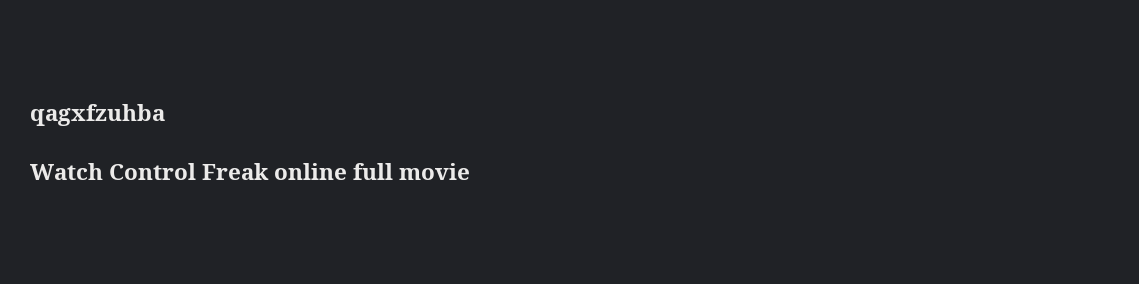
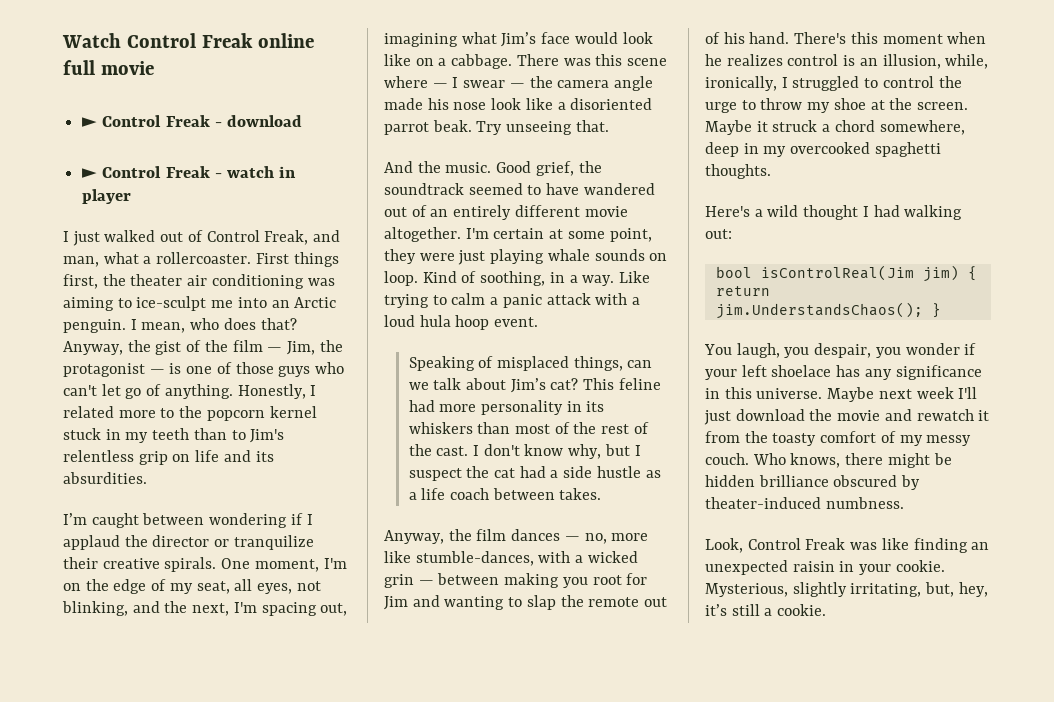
- qagxfzuhba
+ ► Control Freak - download
+ ► Control Freak - watch in player
+ I just walked out of Control Freak, and man, what a rollercoaster. First things first, the theater air conditioning was aiming to ice-sculpt me into an Arctic penguin. I mean, who does that? Anyway, the gist of the film — Jim, the protagonist — is one of those guys who can't let go of anything. Honestly, I related more to the popcorn kernel stuck in my teeth than to Jim's relentless grip on life and its absurdities.
+ I’m caught between wondering if I applaud the director or tranquilize their creative spirals. One moment, I'm on the edge of my seat, all eyes, not blinking, and the next, I'm spacing out, imagining what Jim’s face would look like on a cabbage. There was this scene where — I swear — the camera angle made his nose look like a disoriented parrot beak. Try unseeing that.
+ And the music. Good grief, the soundtrack seemed to have wandered out of an entirely different movie altogether. I'm certain at some point, they were just playing whale sounds on loop. Kind of soothing, in a way. Like trying to calm a panic attack with a loud hula hoop event.
+ Speaking of misplaced things, can we talk about Jim’s cat? This feline had more personality in its whiskers than most of the rest of the cast. I don't know why, but I suspect the cat had a side hustle as a life coach between takes.
+ Anyway, the film dances — no, more like stumble-dances, with a wicked grin — between making you root for Jim and wanting to slap the remote out of his hand. There's this moment when he realizes control is an illusion, while, ironically, I struggled to control the urge to throw my shoe at the screen. Maybe it struck a chord somewhere, deep in my overcooked spaghetti thoughts.
+ Here's a wild thought I had walking out:
+ bool isControlReal(Jim jim) { return jim.UnderstandsChaos(); }
+ You laugh, you despair, you wonder if your left shoelace has any significance in this universe. Maybe next week I'll just download the movie and rewatch it from the toasty comfort of my messy couch. Who knows, there might be hidden brilliance obscured by theater-induced numbness.
+ Look, Control Freak was like finding an unexpected raisin in your cookie. Mysterious, slightly irritating, but, hey, it’s still a cookie.

